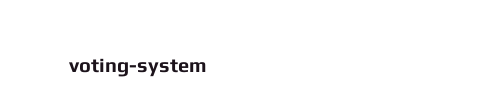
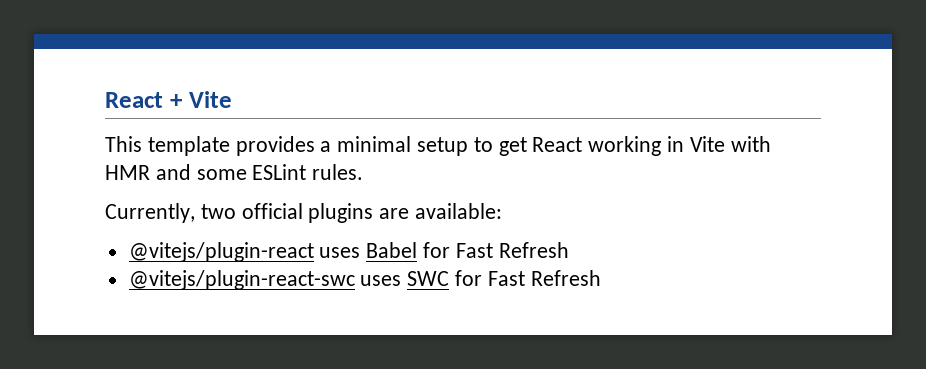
- voting-system
+ React + Vite
+ This template provides a minimal setup to get React working in Vite with HMR and some ESLint rules.
+ Currently, two official plugins are available:
+ @vitejs/plugin-react uses Babel for Fast Refresh
+ @vitejs/plugin-react-swc uses SWC for Fast Refresh

